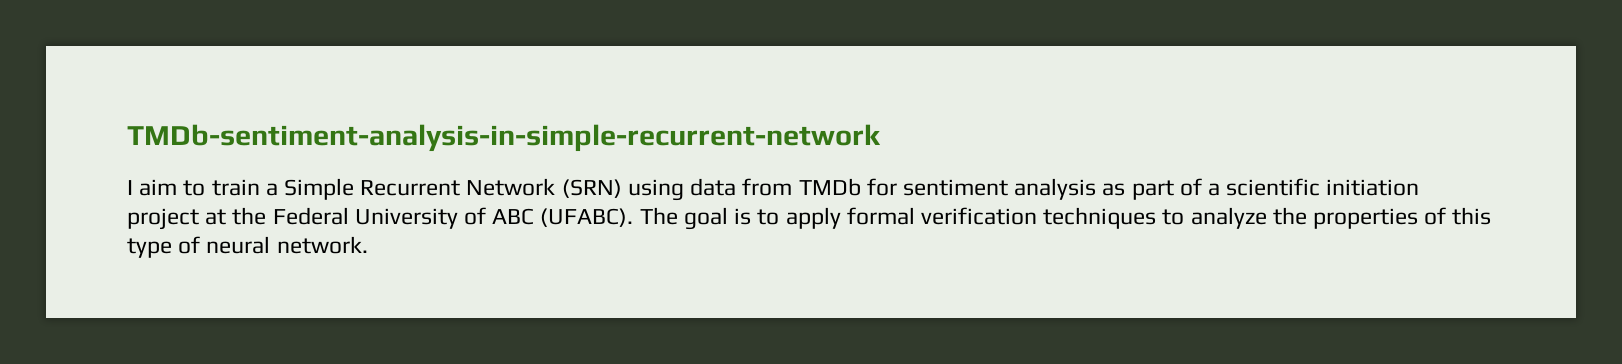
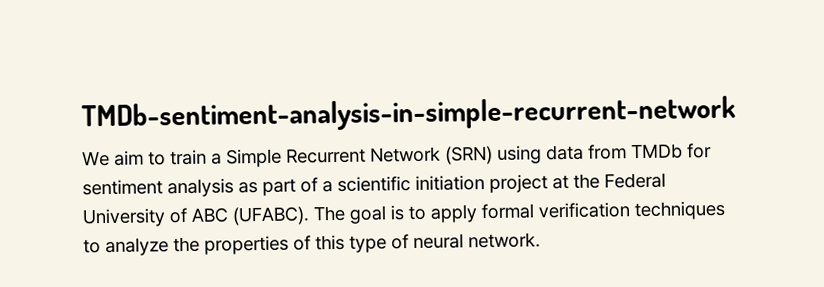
- I aim to train a Simple Recurrent Network (SRN) using data from TMDb for sentiment analysis as part of a scientific initiation project at the Federal University of ABC (UFABC).
+ We aim to train a Simple Recurrent Network (SRN) using data from TMDb for sentiment analysis as part of a scientific initiation project at the Federal University of ABC (UFABC).

